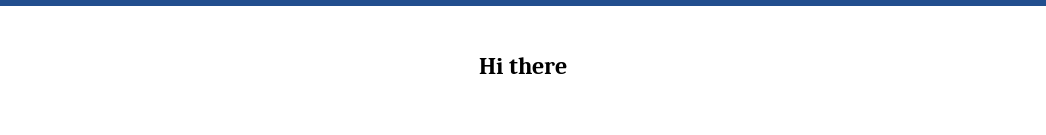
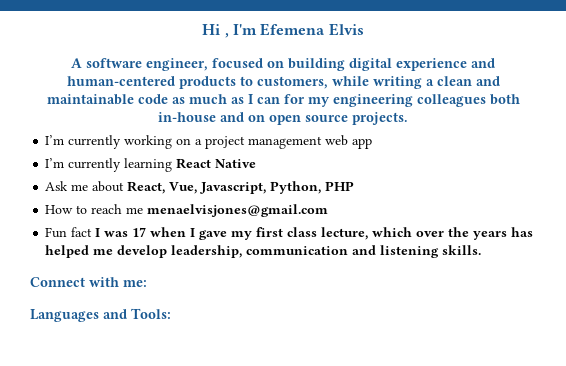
- Hi there
+ Hi , I'm Efemena Elvis
+ A software engineer, focused on building digital experience and human-centered products to customers, while writing a clean and maintainable code as much as I can for my engineering colleagues both in-house and on open source projects.
+ I’m currently working on a project management web app
+ I’m currently learning React Native
+ Ask me about React, Vue, Javascript, Python, PHP
+ How to reach me menaelvisjones@gmail.com
+ Fun fact I was 17 when I gave my first class lecture, which over the years has helped me develop leadership, communication and listening skills.
+ Connect with me:
+ Languages and Tools:

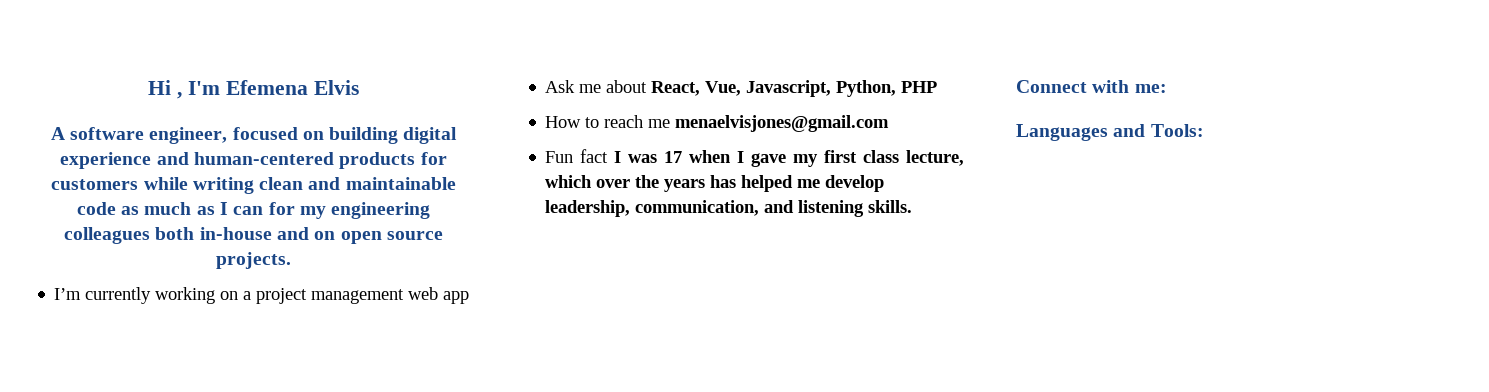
- A software engineer, focused on building digital experience and human-centered products to customers, while writing a clean and maintainable code as much as I can for my engineering colleagues both in-house and on open source projects.
+ A software engineer, focused on building digital experience and human-centered products for customers while writing clean and maintainable code as much as I can for my engineering colleagues both in-house and on open source projects.
- I’m currently learning React Native
- Fun fact I was 17 when I gave my first class lecture, which over the years has helped me develop leadership, communication and listening skills.
+ Fun fact I was 17 when I gave my first class lecture, which over the years has helped me develop leadership, communication, and listening skills.

